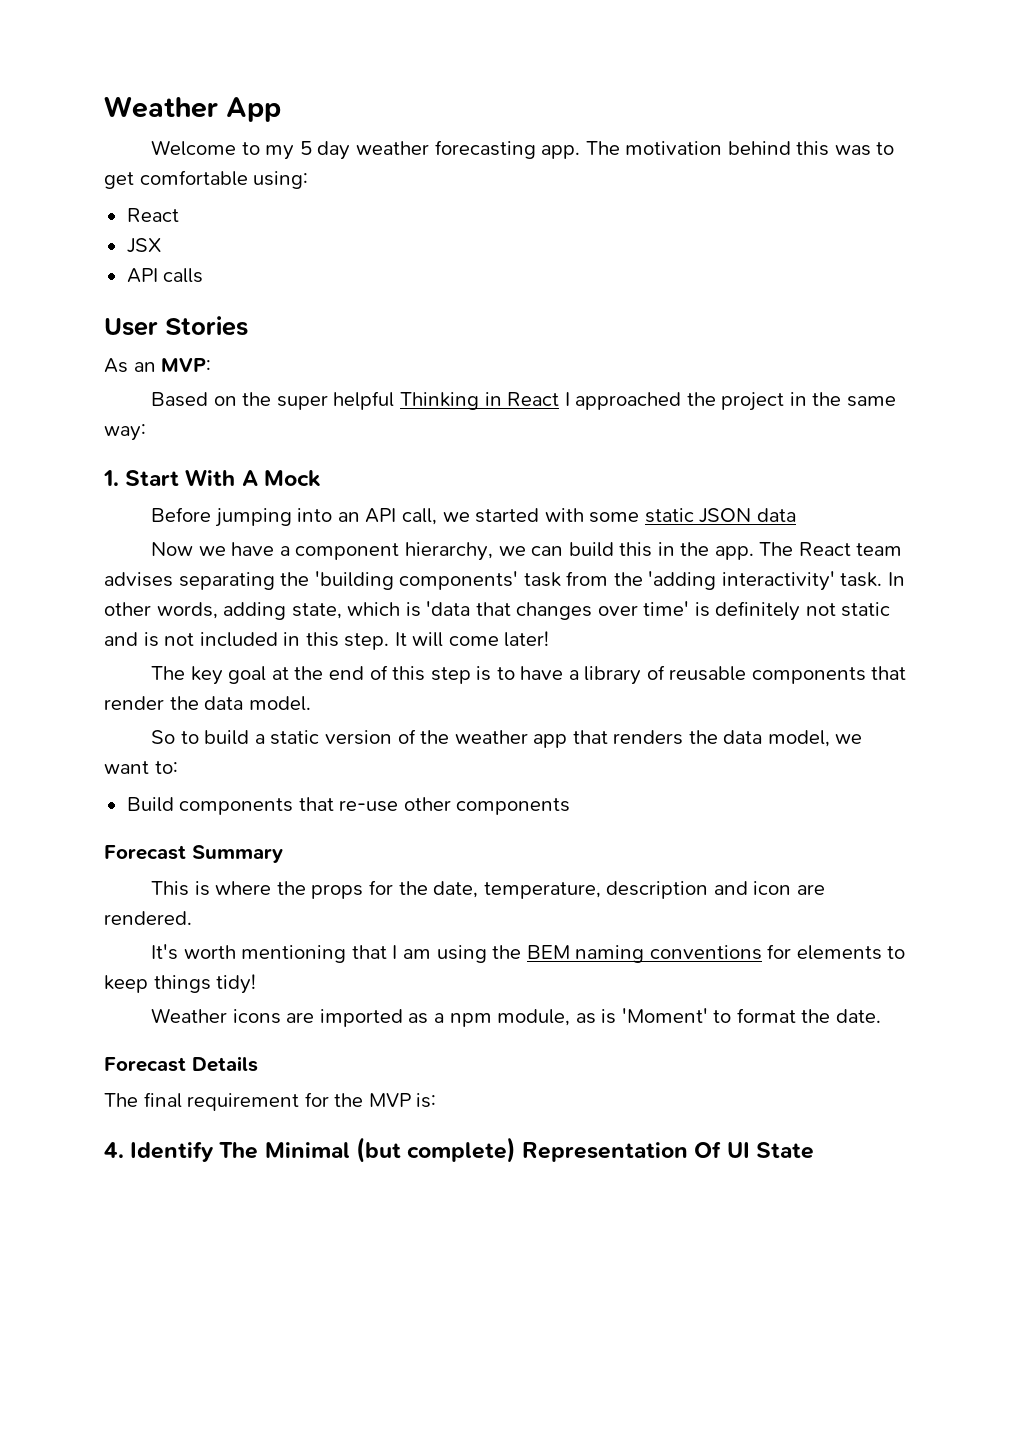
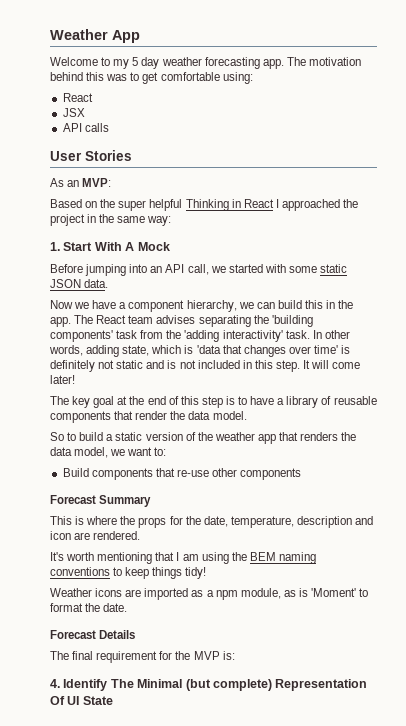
- Before jumping into an API call, we started with some static JSON data
+ Before jumping into an API call, we started with some static JSON data.
- It's worth mentioning that I am using the BEM naming conventions for elements to keep things tidy!
+ It's worth mentioning that I am using the BEM naming conventions to keep things tidy!

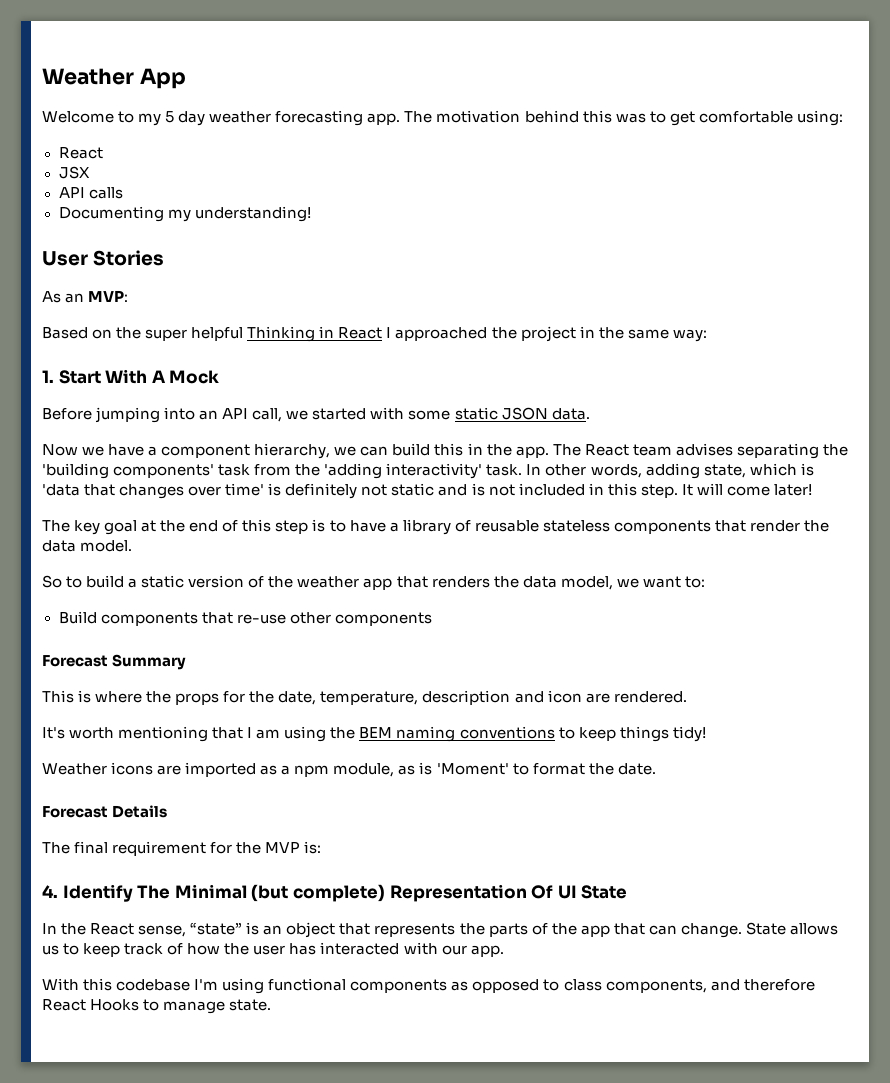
+ Documenting my understanding!
- The key goal at the end of this step is to have a library of reusable components that render the data model.
+ The key goal at the end of this step is to have a library of reusable stateless components that render the data model.
+ In the React sense, “state” is an object that represents the parts of the app that can change. State allows us to keep track of how the user has interacted with our app.
+ With this codebase I'm using functional components as opposed to class components, and therefore React Hooks to manage state.

